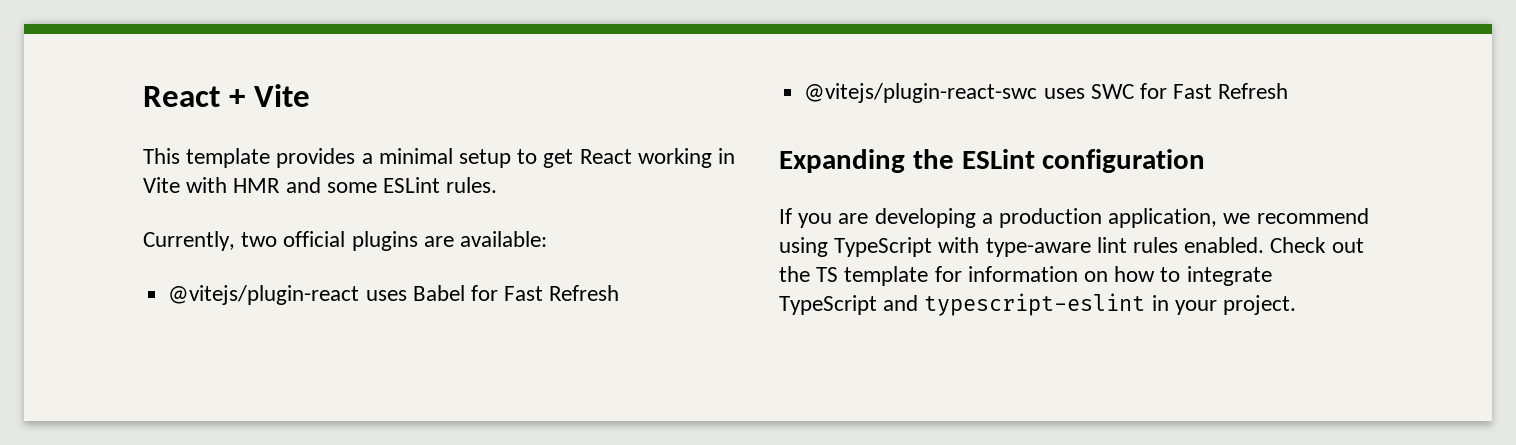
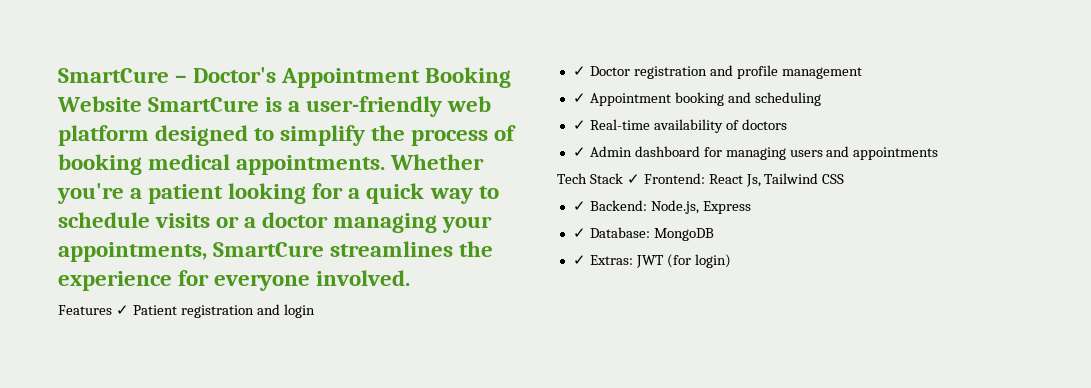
- React + Vite
- This template provides a minimal setup to get React working in Vite with HMR and some ESLint rules.
- Currently, two official plugins are available:
- @vitejs/plugin-react uses Babel for Fast Refresh
- @vitejs/plugin-react-swc uses SWC for Fast Refresh
- Expanding the ESLint configuration
- If you are developing a production application, we recommend using TypeScript with type-aware lint rules enabled. Check out the TS template for information on how to integrate TypeScript and typescript-eslint in your project.
+ SmartCure – Doctor's Appointment Booking Website SmartCure is a user-friendly web platform designed to simplify the process of booking medical appointments. Whether you're a patient looking for a quick way to schedule visits or a doctor managing your appointments, SmartCure streamlines the experience for everyone involved.
+ Features ✓ Patient registration and login
+ ✓ Doctor registration and profile management
+ ✓ Appointment booking and scheduling
+ ✓ Real-time availability of doctors
+ ✓ Admin dashboard for managing users and appointments
+ Tech Stack ✓ Frontend: React Js, Tailwind CSS
+ ✓ Backend: Node.js, Express
+ ✓ Database: MongoDB
+ ✓ Extras: JWT (for login)

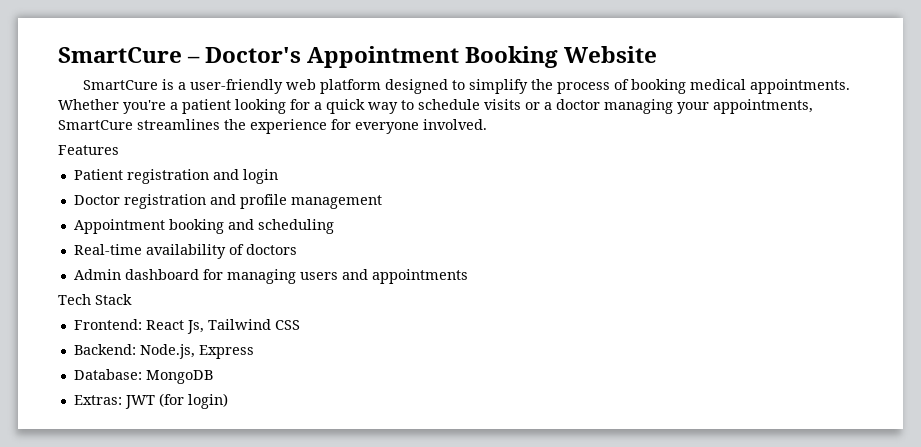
- SmartCure – Doctor's Appointment Booking Website SmartCure is a user-friendly web platform designed to simplify the process of booking medical appointments.
+ SmartCure – Doctor's Appointment Booking Website
+ SmartCure is a user-friendly web platform designed to simplify the process of booking medical appointments.
- Features ✓ Patient registration and login
+ Features
+ Patient registration and login
- ✓ Doctor registration and profile management
+ Doctor registration and profile management
- ✓ Appointment booking and scheduling
+ Appointment booking and scheduling
- ✓ Real-time availability of doctors
+ Real-time availability of doctors
- ✓ Admin dashboard for managing users and appointments
+ Admin dashboard for managing users and appointments
- Tech Stack ✓ Frontend: React Js, Tailwind CSS
+ Tech Stack
+ Frontend: React Js, Tailwind CSS
- ✓ Backend: Node.js, Express
+ Backend: Node.js, Express
- ✓ Database: MongoDB
+ Database: MongoDB
- ✓ Extras: JWT (for login)
+ Extras: JWT (for login)

